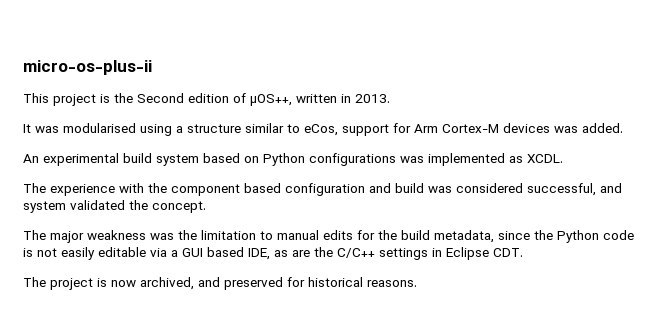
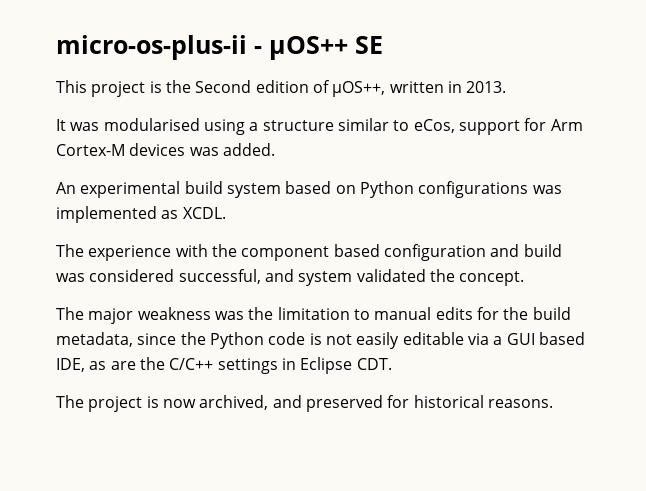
- micro-os-plus-ii
+ micro-os-plus-ii - µOS++ SE

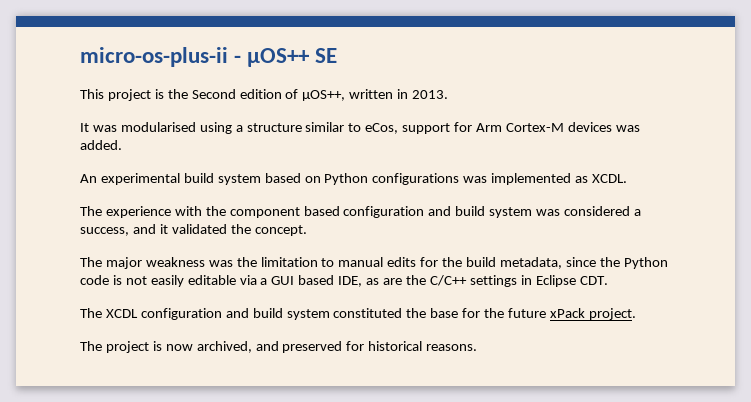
- The experience with the component based configuration and build was considered successful, and system validated the concept.
+ The experience with the component based configuration and build system was considered a success, and it validated the concept.
+ The XCDL configuration and build system constituted the base for the future xPack project.

